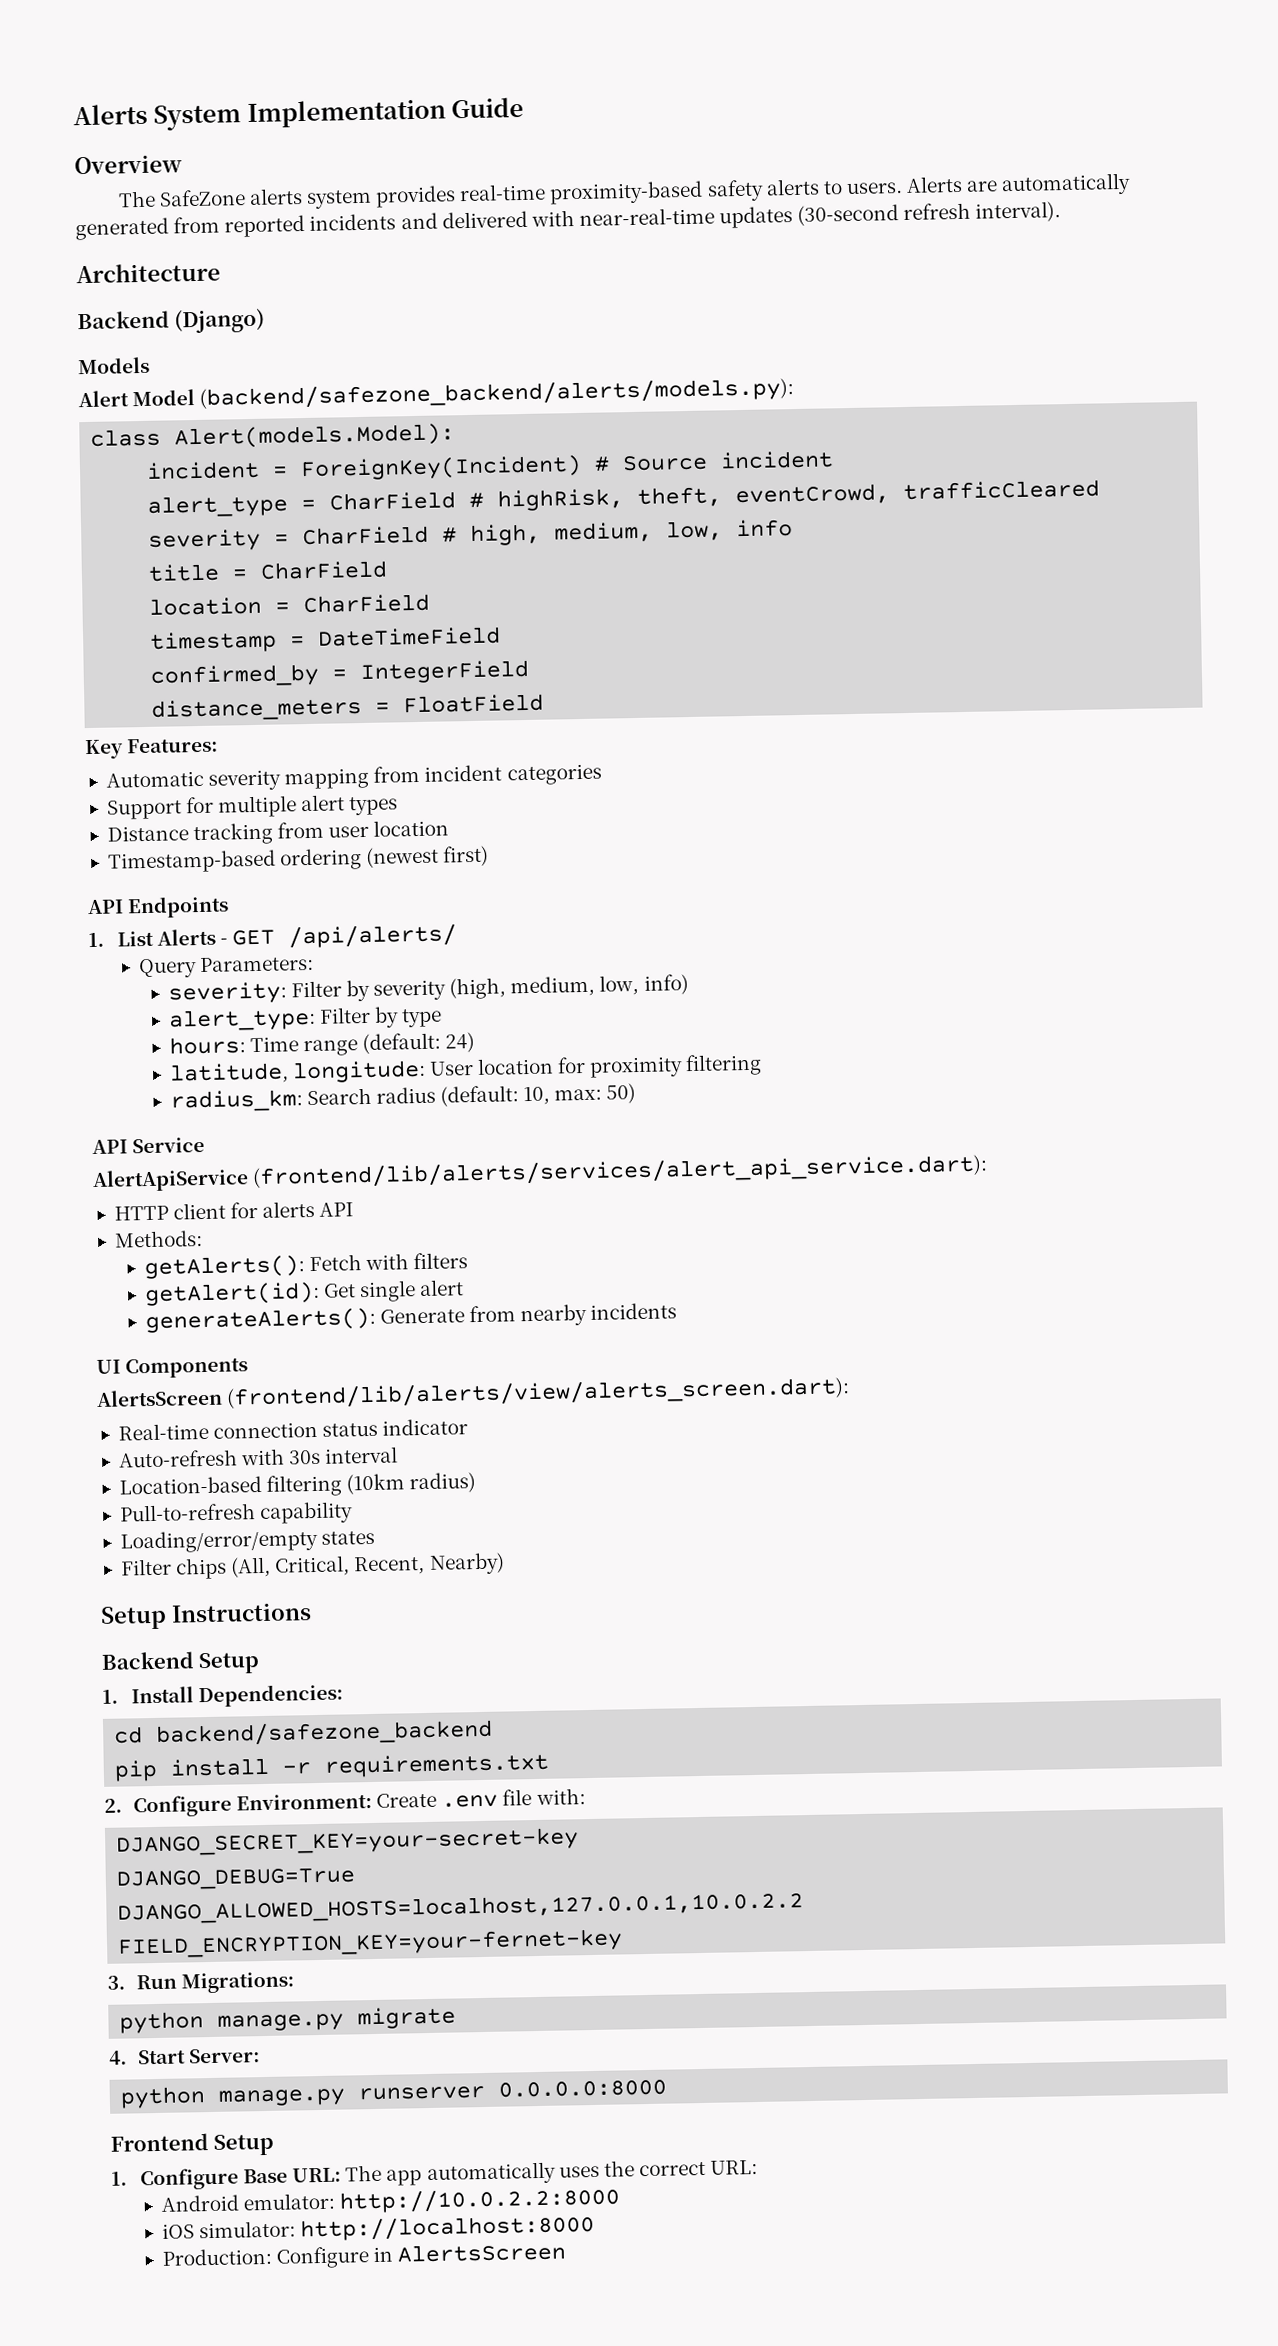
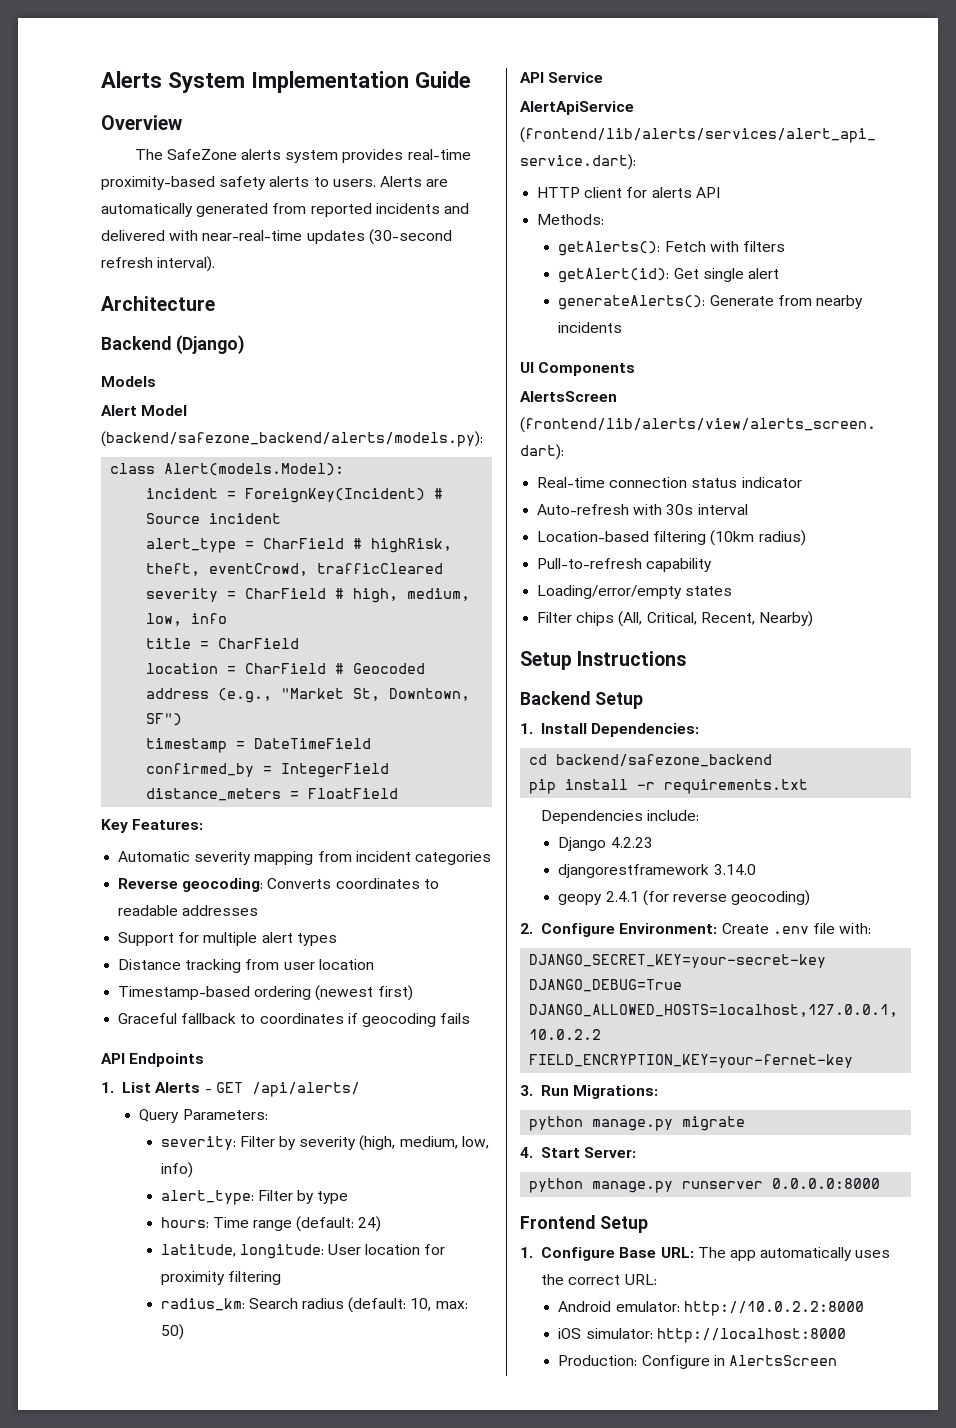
- location = CharField
+ location = CharField # Geocoded address (e.g., "Market St, Downtown, SF")
+ Reverse geocoding: Converts coordinates to readable addresses
+ Graceful fallback to coordinates if geocoding fails
+ Dependencies include:
+ Django 4.2.23
+ djangorestframework 3.14.0
+ geopy 2.4.1 (for reverse geocoding)

